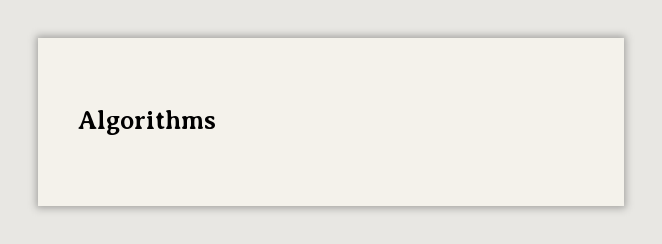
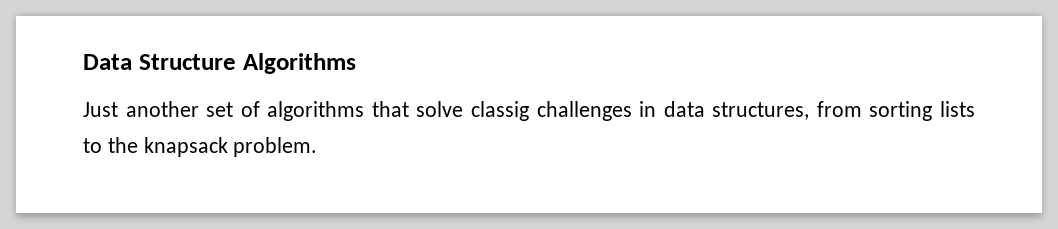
- Algorithms
+ Data Structure Algorithms
+ Just another set of algorithms that solve classig challenges in data structures, from sorting lists to the knapsack problem.

